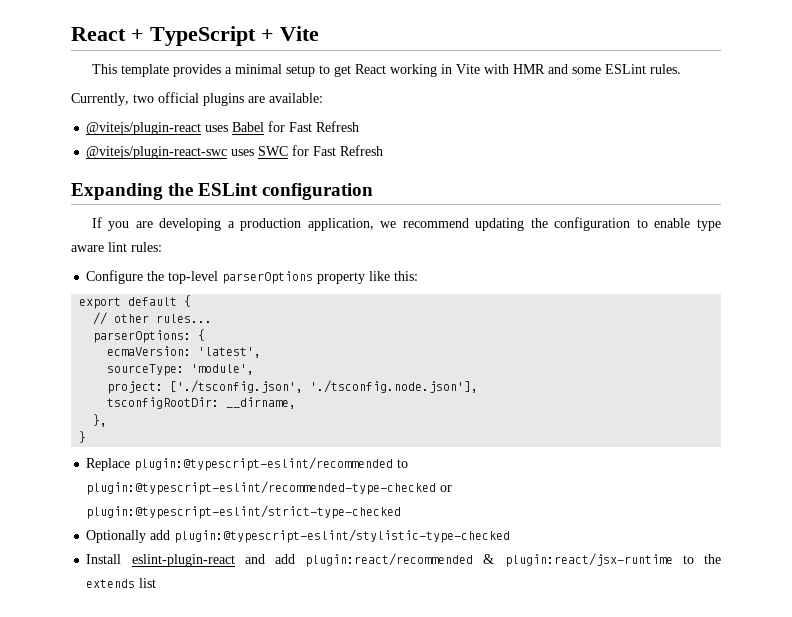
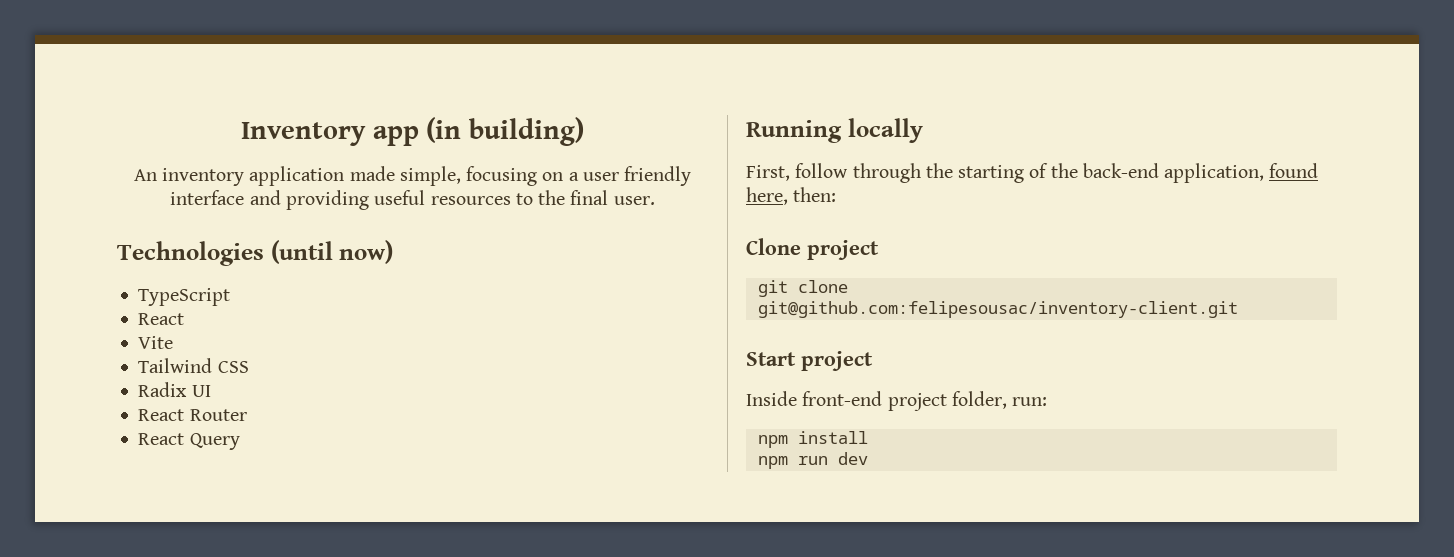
- React + TypeScript + Vite
- This template provides a minimal setup to get React working in Vite with HMR and some ESLint rules.
- Currently, two official plugins are available:
- @vitejs/plugin-react uses Babel for Fast Refresh
- @vitejs/plugin-react-swc uses SWC for Fast Refresh
- Expanding the ESLint configuration
- If you are developing a production application, we recommend updating the configuration to enable type aware lint rules:
- Configure the top-level parserOptions property like this:
- export default {
- // other rules...
- parserOptions: {
- ecmaVersion: 'latest',
- sourceType: 'module',
- project: ['./tsconfig.json', './tsconfig.node.json'],
- tsconfigRootDir: __dirname,
- },
- }
- Replace plugin:@typescript-eslint/recommended to plugin:@typescript-eslint/recommended-type-checked or plugin:@typescript-eslint/strict-type-checked
- Optionally add plugin:@typescript-eslint/stylistic-type-checked
- Install eslint-plugin-react and add plugin:react/recommended & plugin:react/jsx-runtime to the extends list
+ Inventory app (in building)
+ An inventory application made simple, focusing on a user friendly interface and providing useful resources to the final user.
+ Technologies (until now)
+ TypeScript
+ React
+ Vite
+ Tailwind CSS
+ Radix UI
+ React Router
+ React Query
+ Running locally
+ First, follow through the starting of the back-end application, found here, then:
+ Clone project
+ git clone git@github.com:felipesousac/inventory-client.git
+ Start project
+ Inside front-end project folder, run:
+ npm install
+ npm run dev

